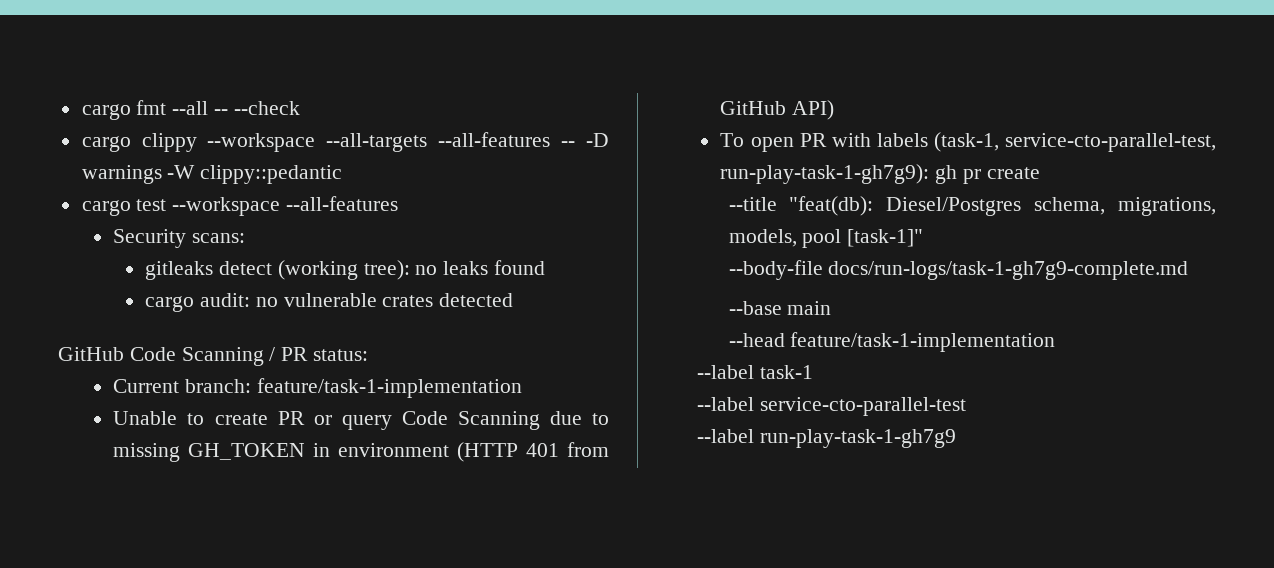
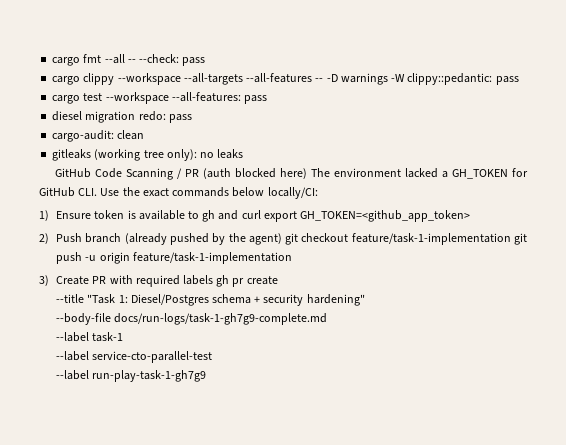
- cargo fmt --all -- --check
+ cargo fmt --all -- --check: pass
- cargo clippy --workspace --all-targets --all-features -- -D warnings -W clippy::pedantic
+ cargo clippy --workspace --all-targets --all-features -- -D warnings -W clippy::pedantic: pass
- cargo test --workspace --all-features
- Security scans:
- gitleaks detect (working tree): no leaks found
- cargo audit: no vulnerable crates detected
+ cargo test --workspace --all-features: pass
+ diesel migration redo: pass
+ cargo-audit: clean
+ gitleaks (working tree only): no leaks
- GitHub Code Scanning / PR status:
- Current branch: feature/task-1-implementation
- Unable to create PR or query Code Scanning due to missing GH_TOKEN in environment (HTTP 401 from GitHub API)
- To open PR with labels (task-1, service-cto-parallel-test, run-play-task-1-gh7g9): gh pr create
- --title "feat(db): Diesel/Postgres schema, migrations, models, pool [task-1]"
+ GitHub Code Scanning / PR (auth blocked here) The environment lacked a GH_TOKEN for GitHub CLI. Use the exact commands below locally/CI:
+ 1) Ensure token is available to gh and curl export GH_TOKEN=<github_app_token>
+ 2) Push branch (already pushed by the agent) git checkout feature/task-1-implementation git push -u origin feature/task-1-implementation
+ 3) Create PR with required labels gh pr create
+ --title "Task 1: Diesel/Postgres schema + security hardening"
  --body-file docs/run-logs/task-1-gh7g9-complete.md
- --base main
- --head feature/task-1-implementation

